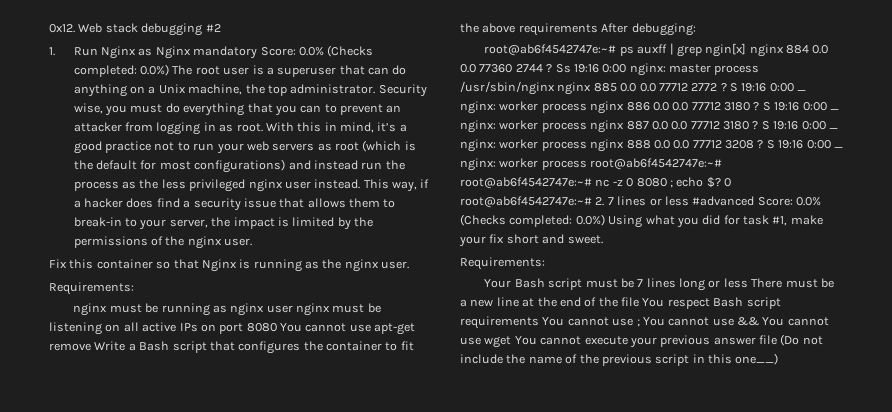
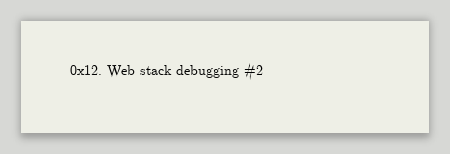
- 1. Run Nginx as Nginx mandatory Score: 0.0% (Checks completed: 0.0%) The root user is a superuser that can do anything on a Unix machine, the top administrator. Security wise, you must do everything that you can to prevent an attacker from logging in as root. With this in mind, it’s a good practice not to run your web servers as root (which is the default for most configurations) and instead run the process as the less privileged nginx user instead. This way, if a hacker does find a security issue that allows them to break-in to your server, the impact is limited by the permissions of the nginx user.
- Fix this container so that Nginx is running as the nginx user.
- Requirements:
- nginx must be running as nginx user nginx must be listening on all active IPs on port 8080 You cannot use apt-get remove Write a Bash script that configures the container to fit the above requirements After debugging:
- root@ab6f4542747e:~# ps auxff | grep ngin[x] nginx 884 0.0 0.0 77360 2744 ? Ss 19:16 0:00 nginx: master process /usr/sbin/nginx nginx 885 0.0 0.0 77712 2772 ? S 19:16 0:00 _ nginx: worker process nginx 886 0.0 0.0 77712 3180 ? S 19:16 0:00 _ nginx: worker process nginx 887 0.0 0.0 77712 3180 ? S 19:16 0:00 _ nginx: worker process nginx 888 0.0 0.0 77712 3208 ? S 19:16 0:00 _ nginx: worker process root@ab6f4542747e:~# root@ab6f4542747e:~# nc -z 0 8080 ; echo $? 0 root@ab6f4542747e:~# 2. 7 lines or less #advanced Score: 0.0% (Checks completed: 0.0%) Using what you did for task #1, make your fix short and sweet.
- Requirements:
- Your Bash script must be 7 lines long or less There must be a new line at the end of the file You respect Bash script requirements You cannot use ; You cannot use && You cannot use wget You cannot execute your previous answer file (Do not include the name of the previous script in this one__)

